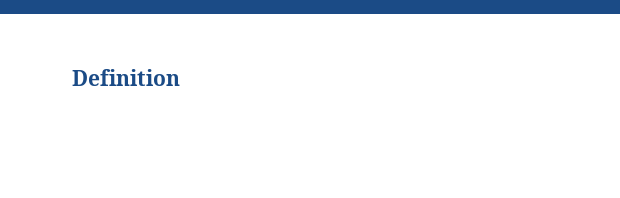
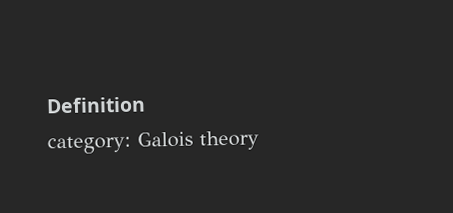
+ category: Galois theory

